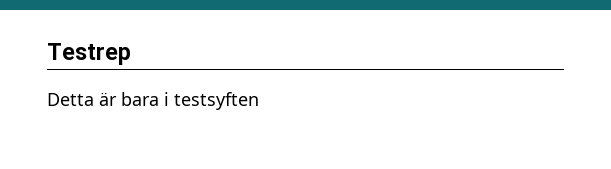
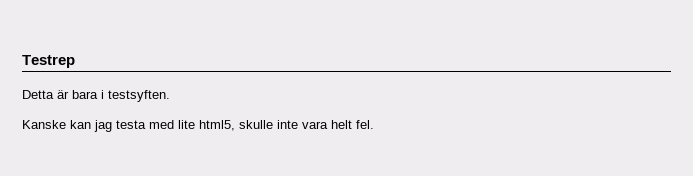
- Detta är bara i testsyften
+ Detta är bara i testsyften.
+ Kanske kan jag testa med lite html5, skulle inte vara helt fel.

